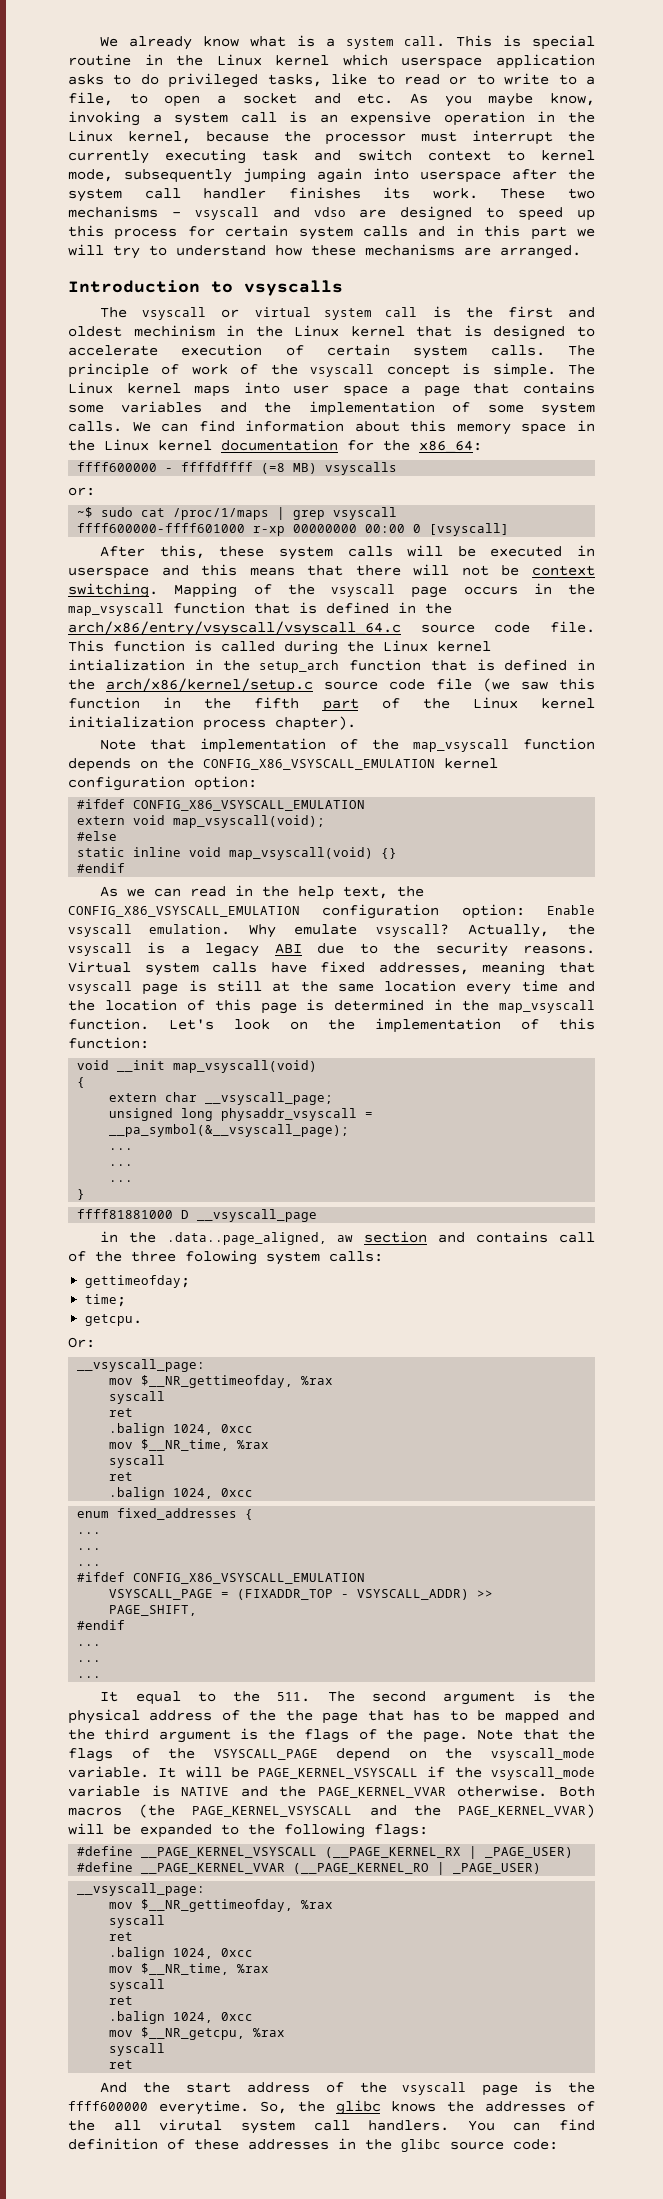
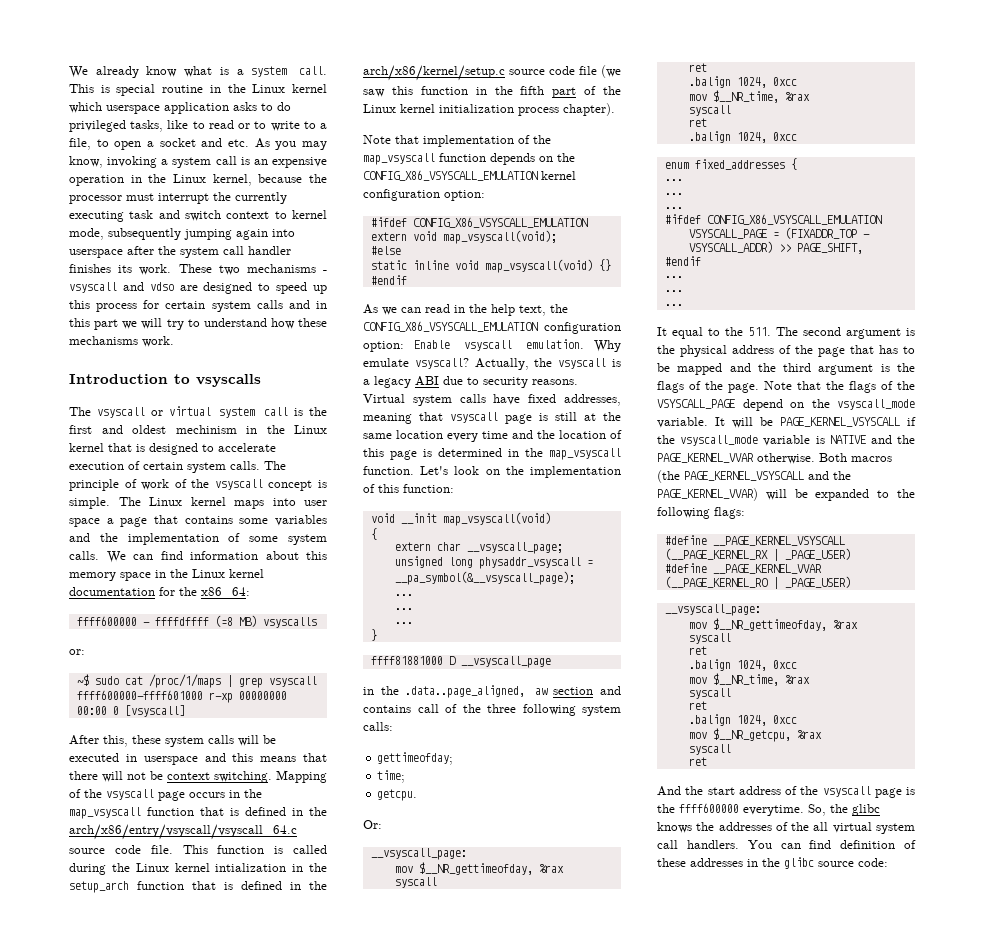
- This is special routine in the Linux kernel which userspace application asks to do privileged tasks, like to read or to write to a file, to open a socket and etc. As you maybe know, invoking a system call is an expensive operation in the Linux kernel, because the processor must interrupt the currently executing task and switch context to kernel mode, subsequently jumping again into userspace after the system call handler finishes its work.
+ This is special routine in the Linux kernel which userspace application asks to do privileged tasks, like to read or to write to a file, to open a socket and etc. As you may know, invoking a system call is an expensive operation in the Linux kernel, because the processor must interrupt the currently executing task and switch context to kernel mode, subsequently jumping again into userspace after the system call handler finishes its work.
- These two mechanisms - vsyscall and vdso are designed to speed up this process for certain system calls and in this part we will try to understand how these mechanisms are arranged.
+ These two mechanisms - vsyscall and vdso are designed to speed up this process for certain system calls and in this part we will try to understand how these mechanisms work.
- Actually, the vsyscall is a legacy ABI due to the security reasons.
+ Actually, the vsyscall is a legacy ABI due to security reasons.
- in the .data..page_aligned, aw section and contains call of the three folowing system calls:
+ in the .data..page_aligned, aw section and contains call of the three following system calls:
- It equal to the 511. The second argument is the physical address of the the page that has to be mapped and the third argument is the flags of the page.
+ It equal to the 511. The second argument is the physical address of the page that has to be mapped and the third argument is the flags of the page.
- So, the glibc knows the addresses of the all virutal system call handlers.
+ So, the glibc knows the addresses of the all virtual system call handlers.

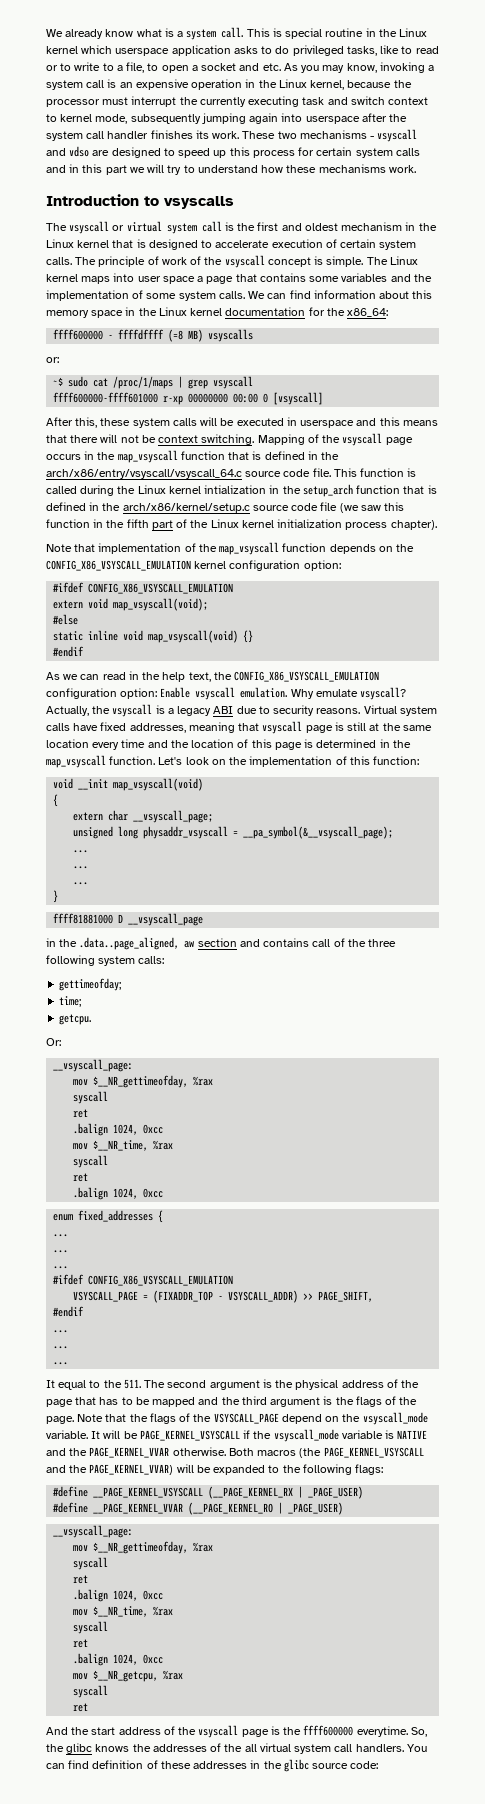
- The vsyscall or virtual system call is the first and oldest mechinism in the Linux kernel that is designed to accelerate execution of certain system calls.
+ The vsyscall or virtual system call is the first and oldest mechanism in the Linux kernel that is designed to accelerate execution of certain system calls.

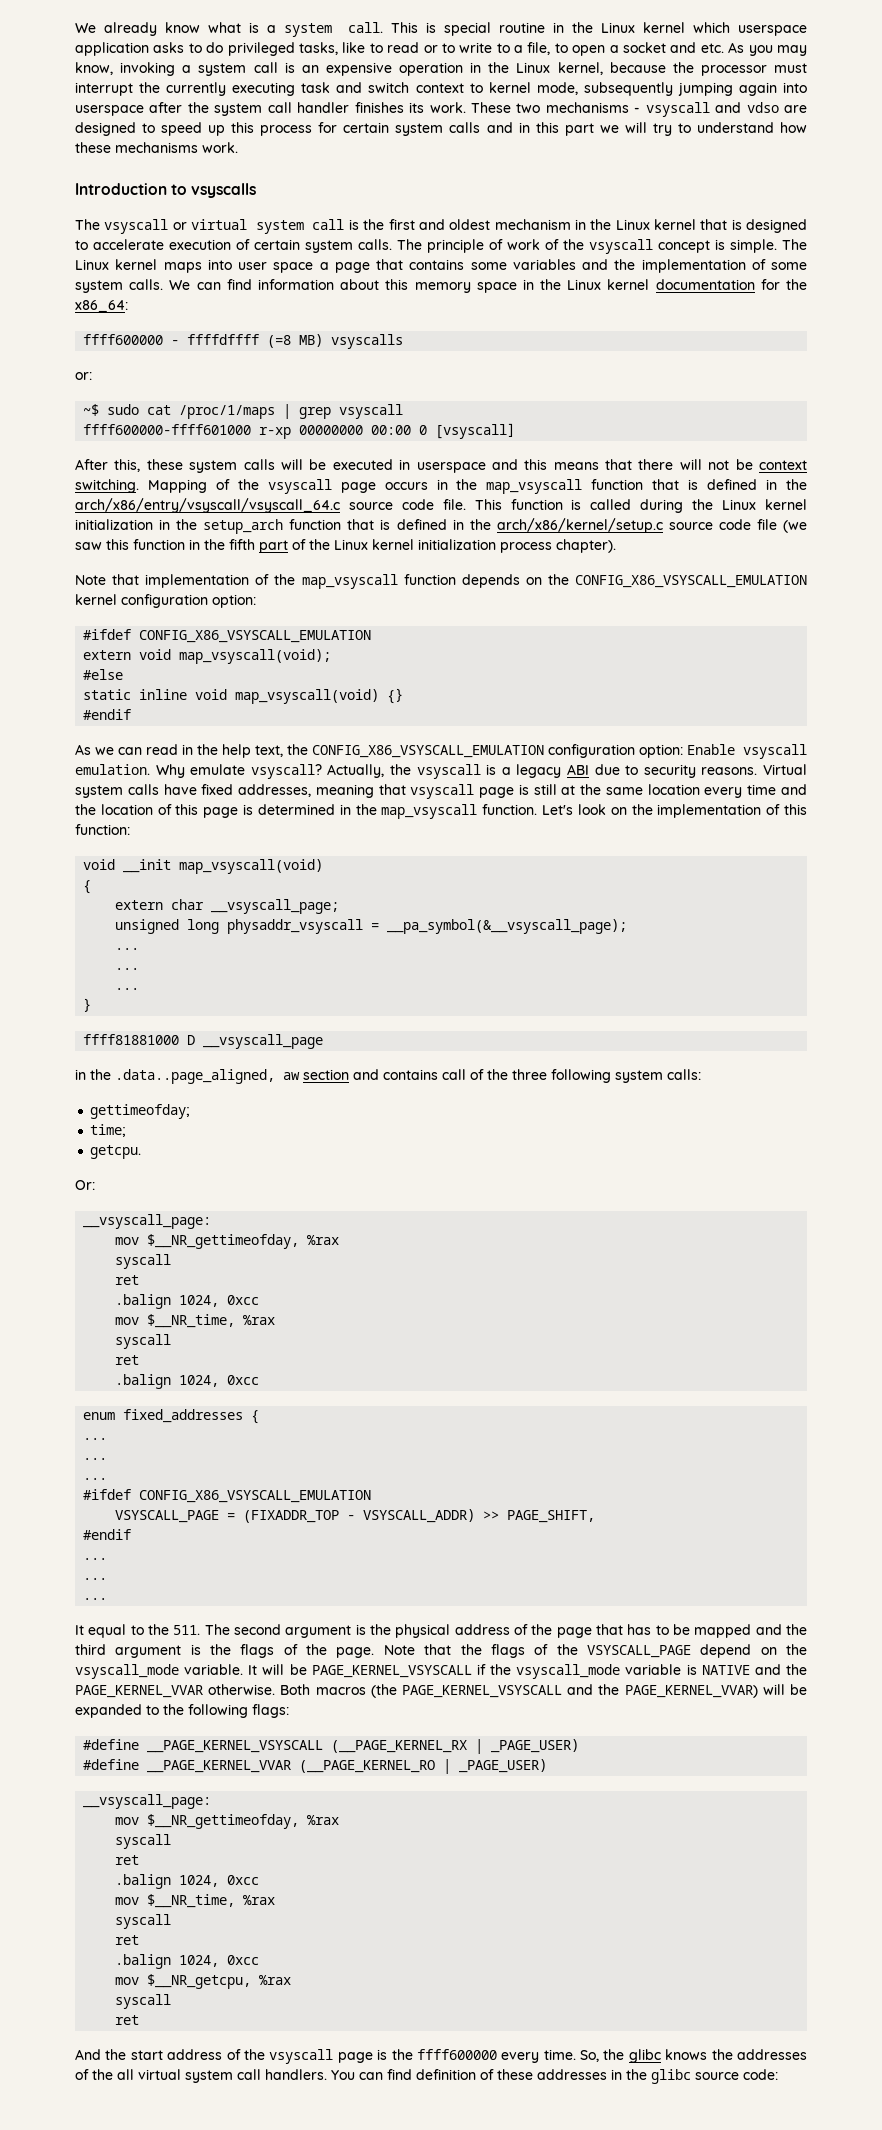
- This function is called during the Linux kernel intialization in the setup_arch function that is defined in the arch/x86/kernel/setup.c source code file (we saw this function in the fifth part of the Linux kernel initialization process chapter).
+ This function is called during the Linux kernel initialization in the setup_arch function that is defined in the arch/x86/kernel/setup.c source code file (we saw this function in the fifth part of the Linux kernel initialization process chapter).
- And the start address of the vsyscall page is the ffff600000 everytime.
+ And the start address of the vsyscall page is the ffff600000 every time.

